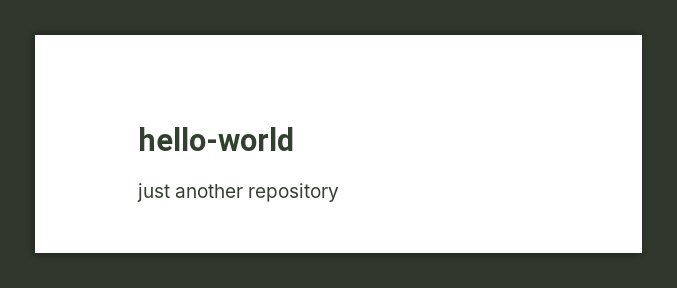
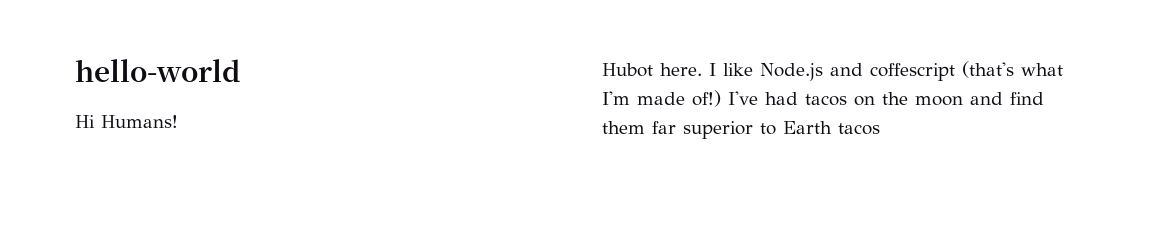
- just another repository
+ Hi Humans!
+ Hubot here. I like Node.js and coffescript (that's what I'm made of!) I've had tacos on the moon and find them far superior to Earth tacos

